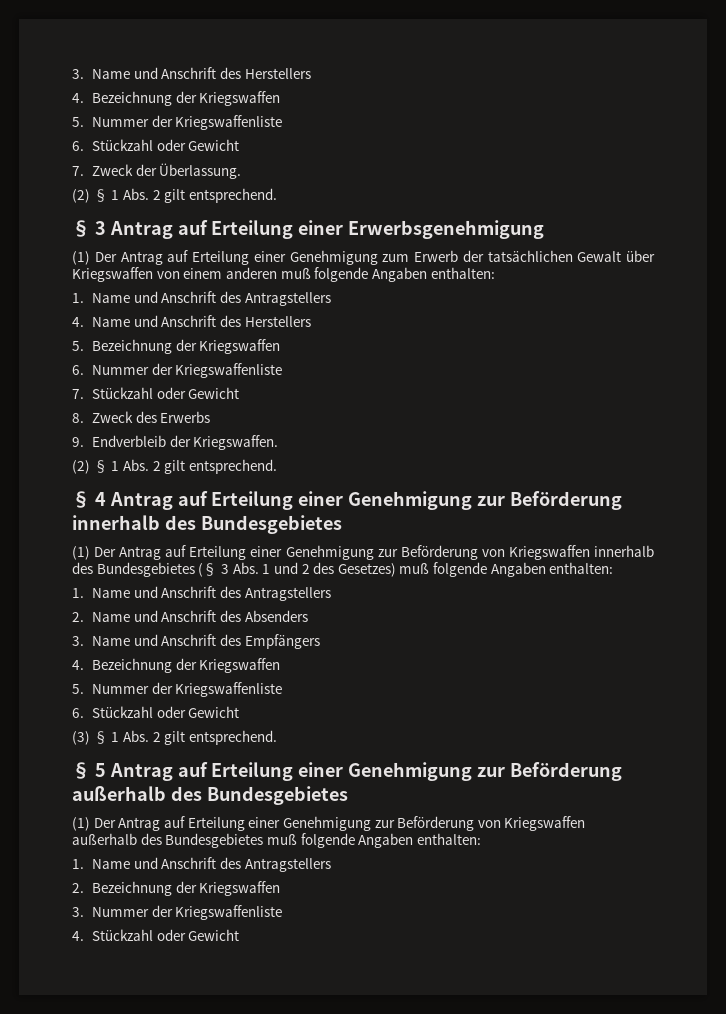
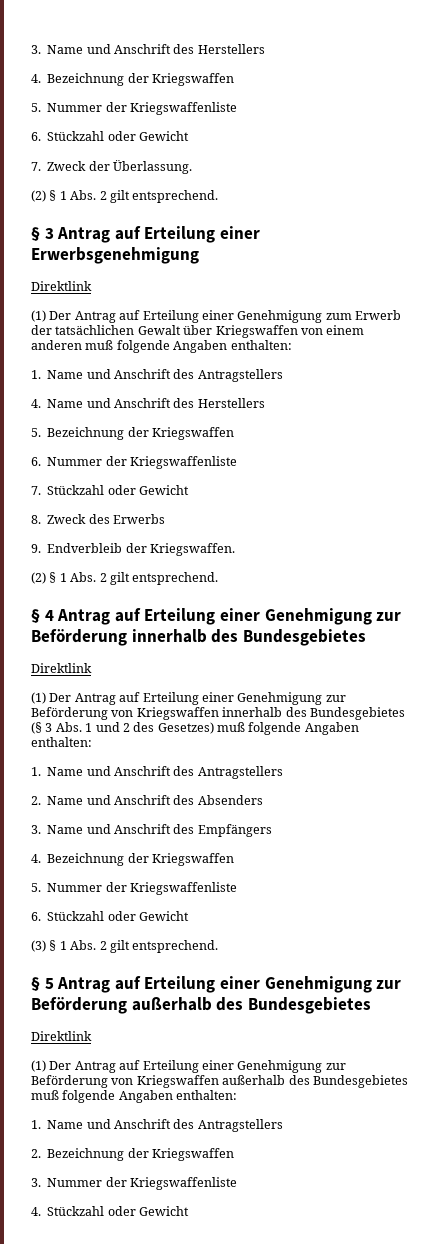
  § 3 Antrag auf Erteilung einer Erwerbsgenehmigung
+ Direktlink
  § 4 Antrag auf Erteilung einer Genehmigung zur Beförderung innerhalb des Bundesgebietes
+ Direktlink
  § 5 Antrag auf Erteilung einer Genehmigung zur Beförderung außerhalb des Bundesgebietes
+ Direktlink

